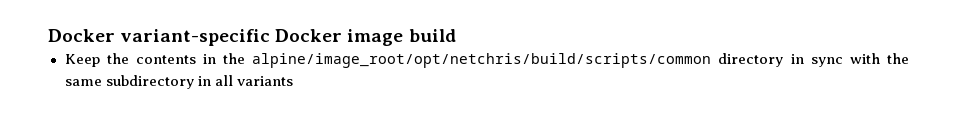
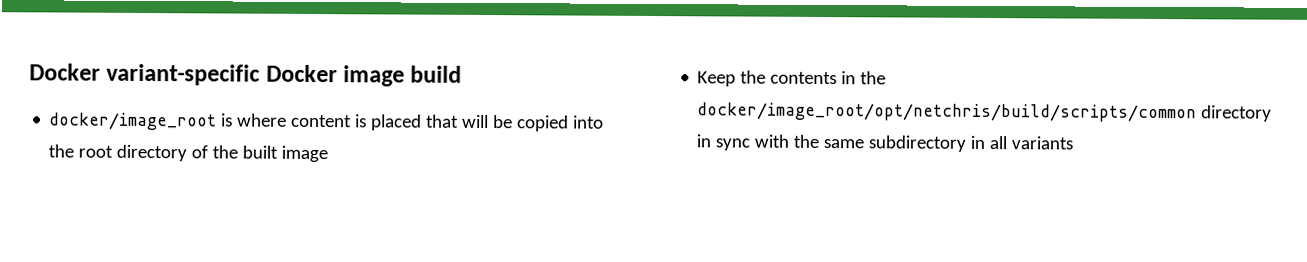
+ docker/image_root is where content is placed that will be copied into the root directory of the built image
- Keep the contents in the alpine/image_root/opt/netchris/build/scripts/common directory in sync with the same subdirectory in all variants
+ Keep the contents in the docker/image_root/opt/netchris/build/scripts/common directory in sync with the same subdirectory in all variants

